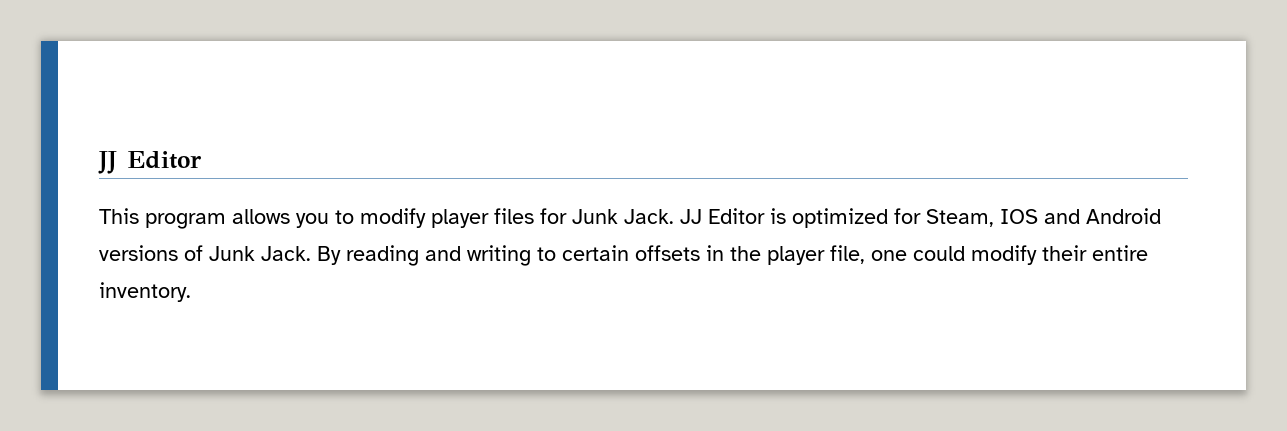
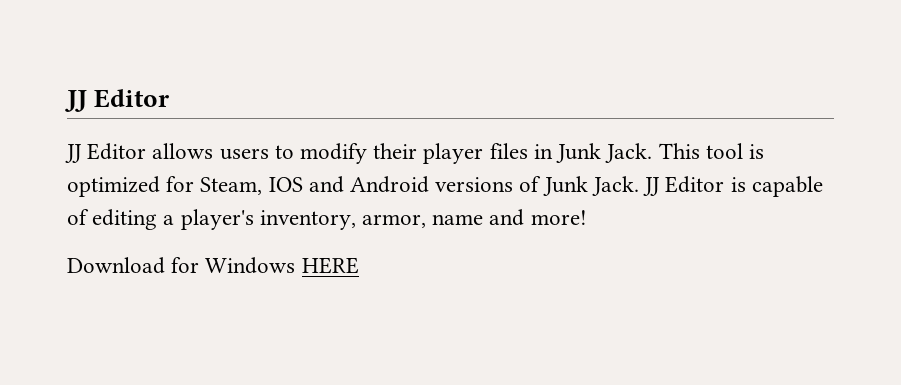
- This program allows you to modify player files for Junk Jack. JJ Editor is optimized for Steam, IOS and Android versions of Junk Jack.
+ JJ Editor allows users to modify their player files in Junk Jack. This tool is optimized for Steam, IOS and Android versions of Junk Jack.
- By reading and writing to certain offsets in the player file, one could modify their entire inventory.
+ JJ Editor is capable of editing a player's inventory, armor, name and more!
+ Download for Windows HERE

